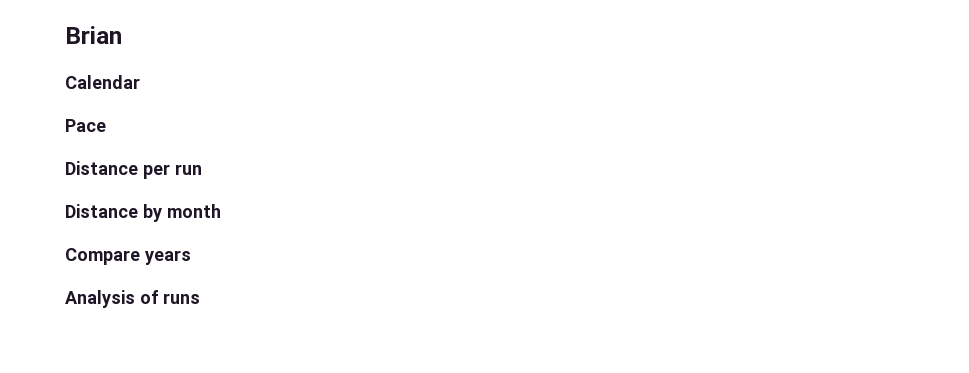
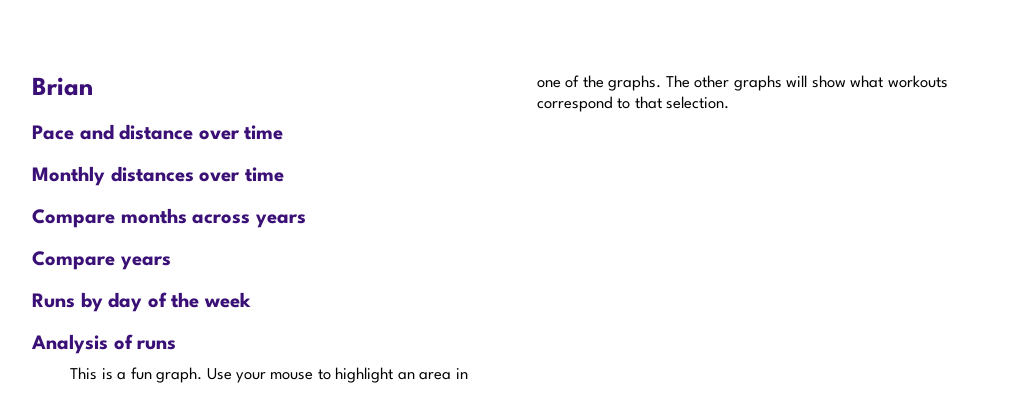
- Calendar
- Pace
- Distance per run
- Distance by month
+ Pace and distance over time
+ Monthly distances over time
+ Compare months across years
  Compare years
+ Runs by day of the week
  Analysis of runs
+ This is a fun graph. Use your mouse to highlight an area in one of the graphs. The other graphs will show what workouts correspond to that selection.

